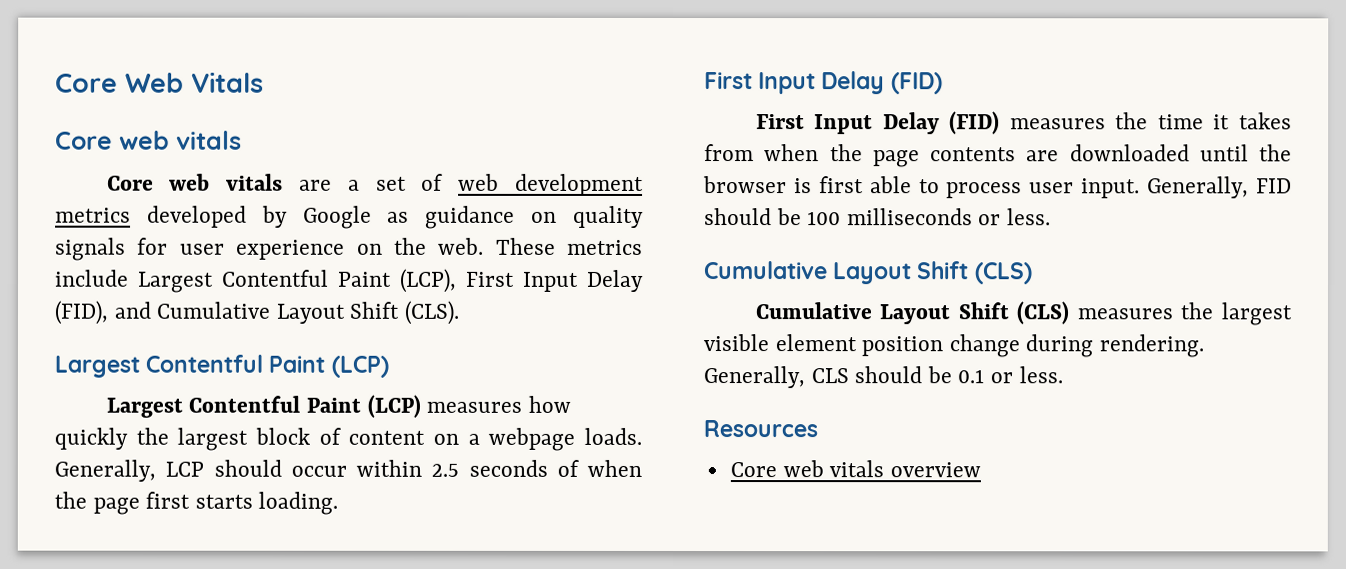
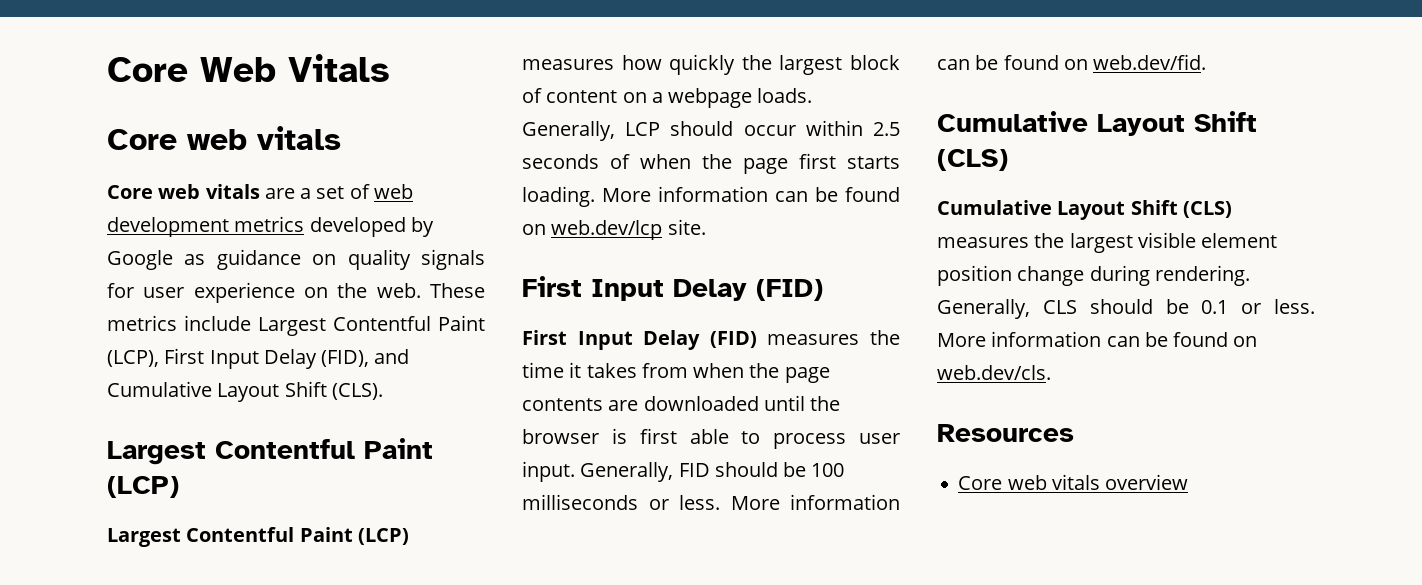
+ More information can be found on web.dev/lcp site.
+ More information can be found on web.dev/fid.
+ More information can be found on web.dev/cls.

